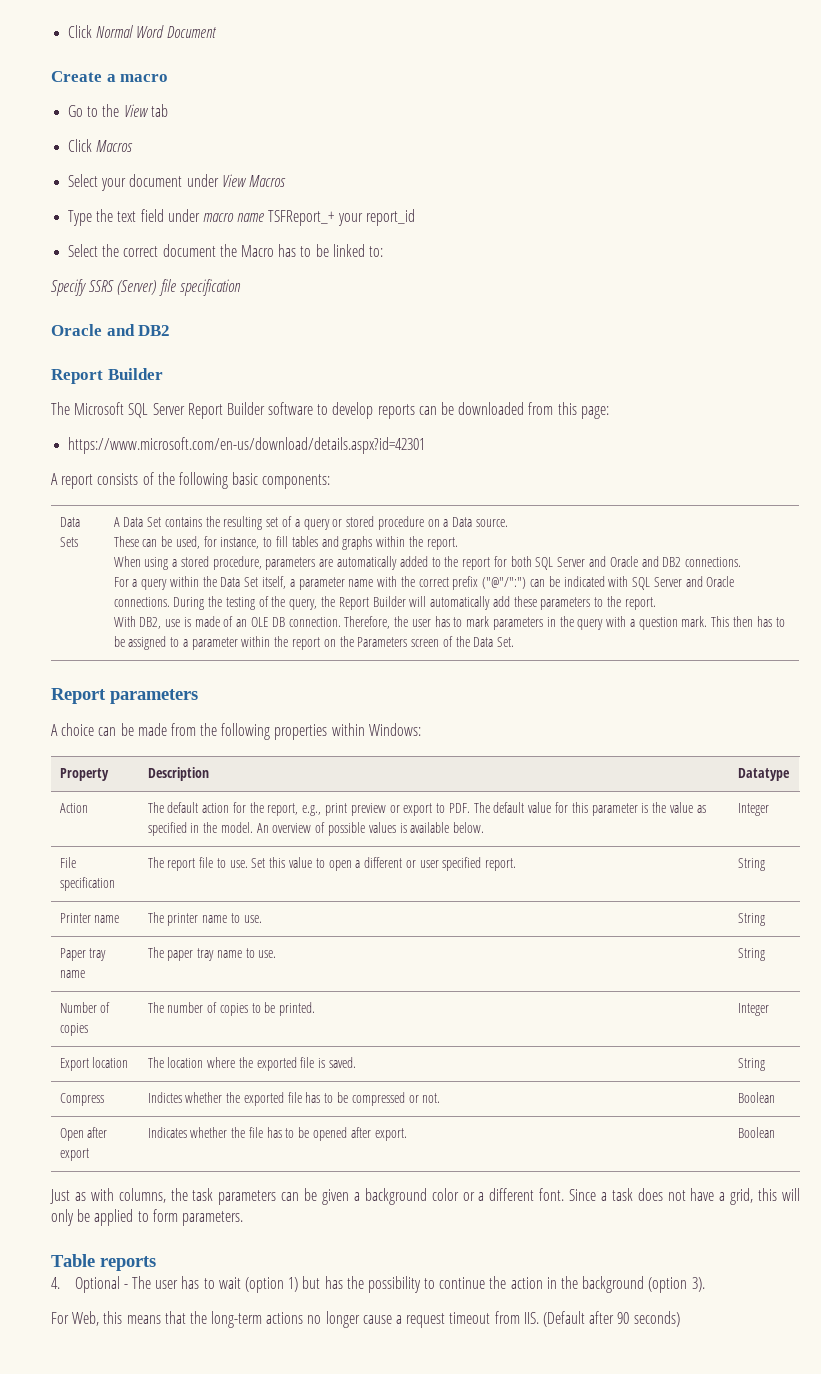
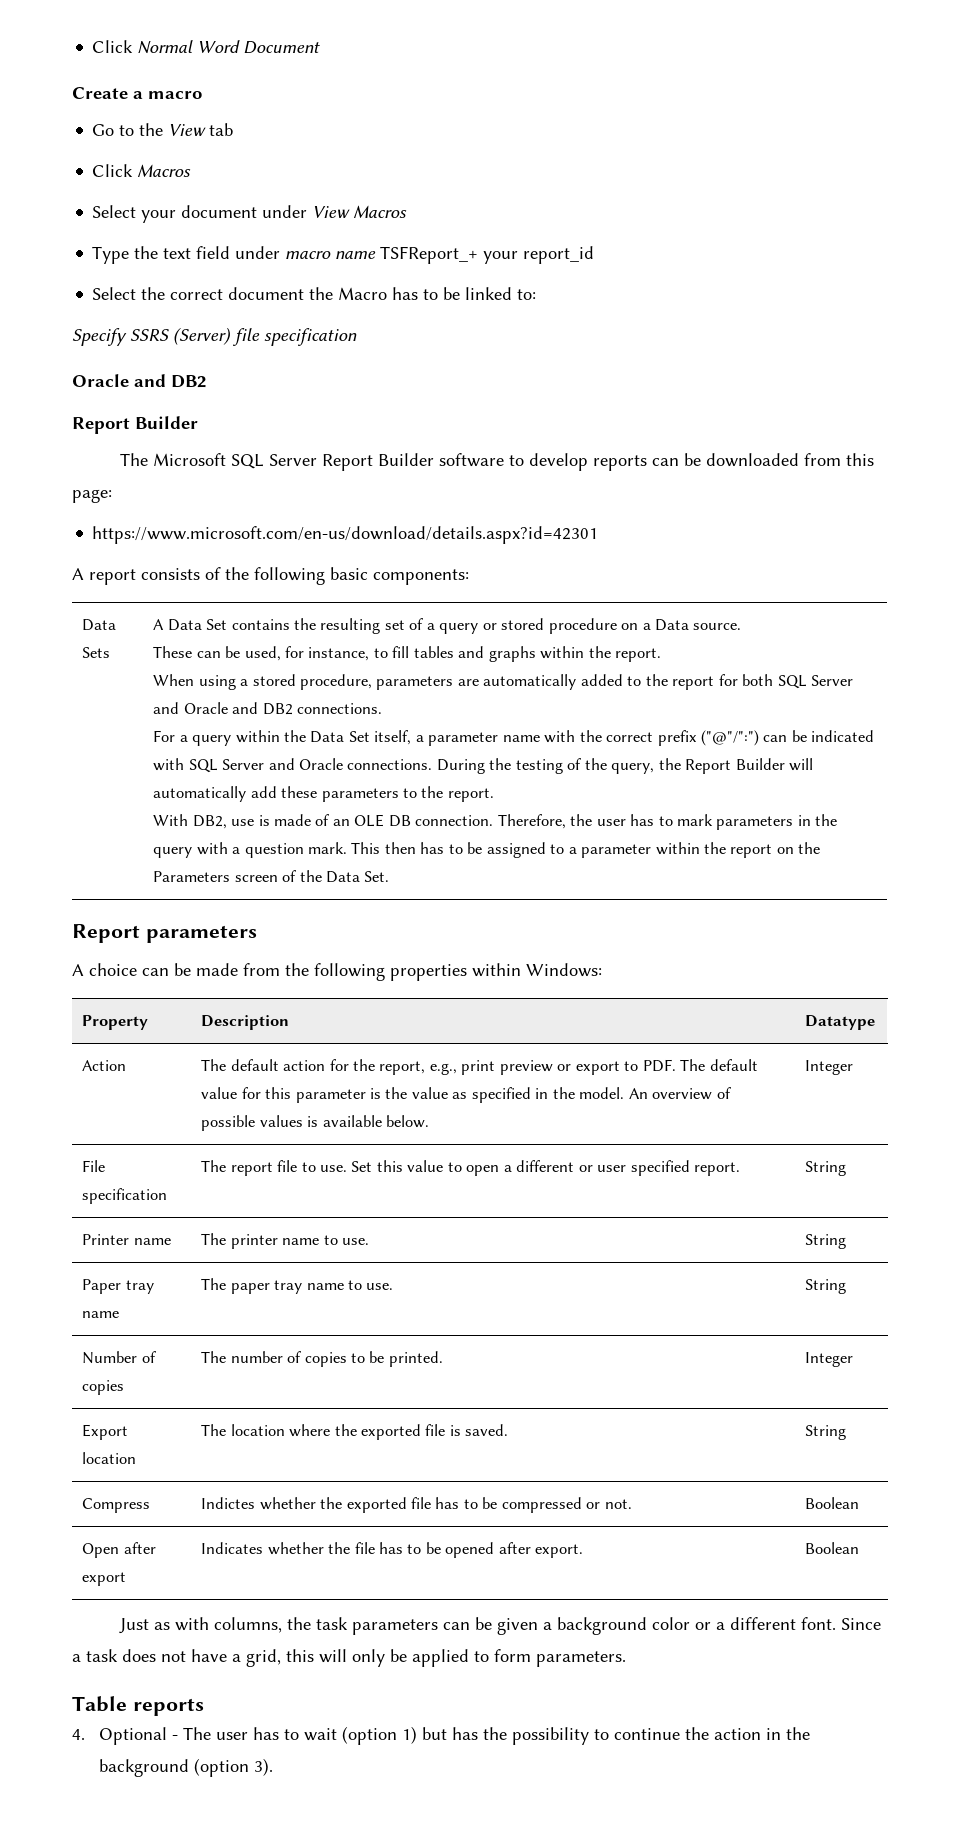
- For Web, this means that the long-term actions no longer cause a request timeout from IIS. (Default after 90 seconds)

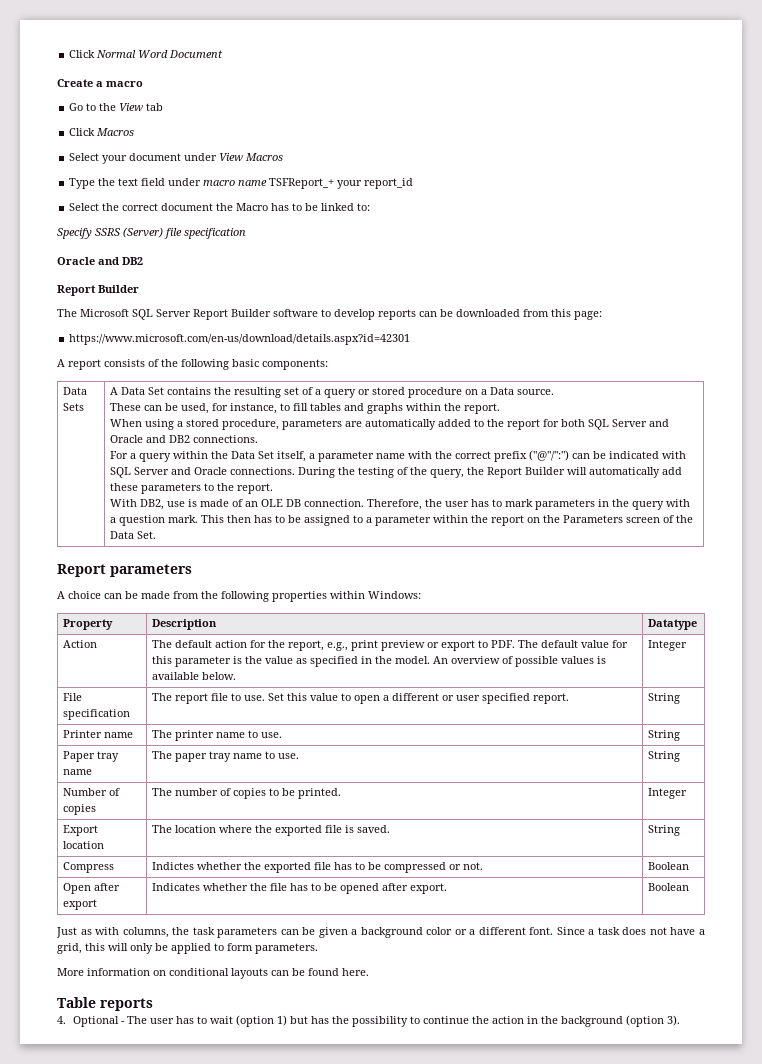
+ More information on conditional layouts can be found here.

